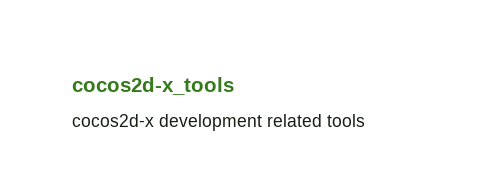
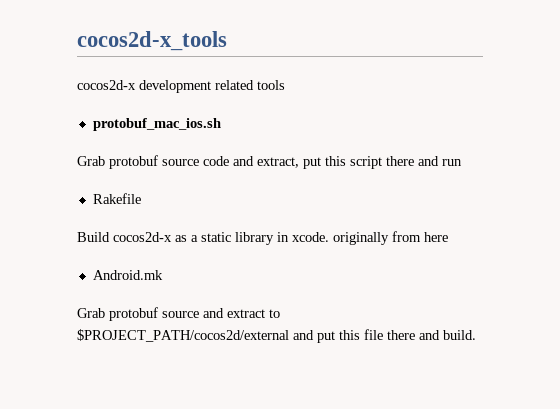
+ protobuf_mac_ios.sh
+ Grab protobuf source code and extract, put this script there and run
+ Rakefile
+ Build cocos2d-x as a static library in xcode. originally from here
+ Android.mk
+ Grab protobuf source and extract to $PROJECT_PATH/cocos2d/external and put this file there and build.

